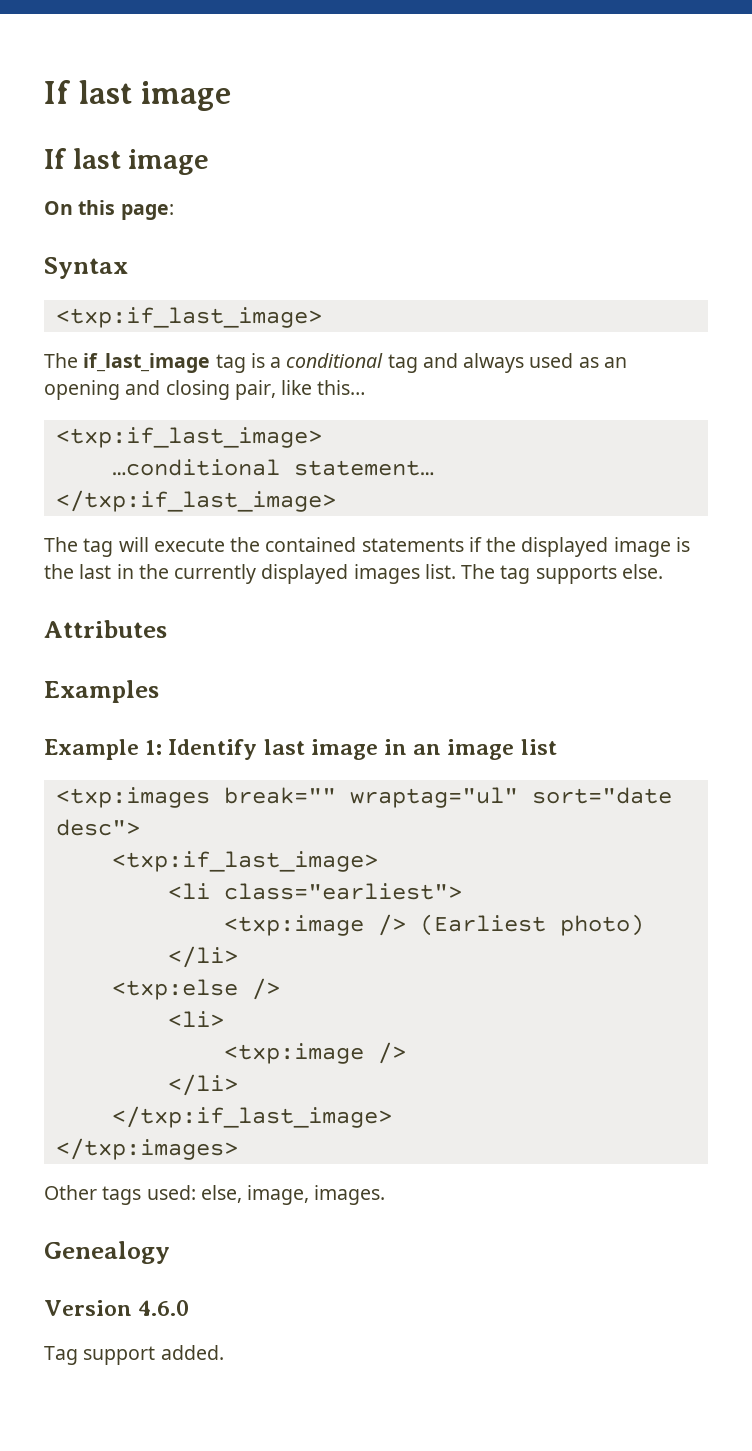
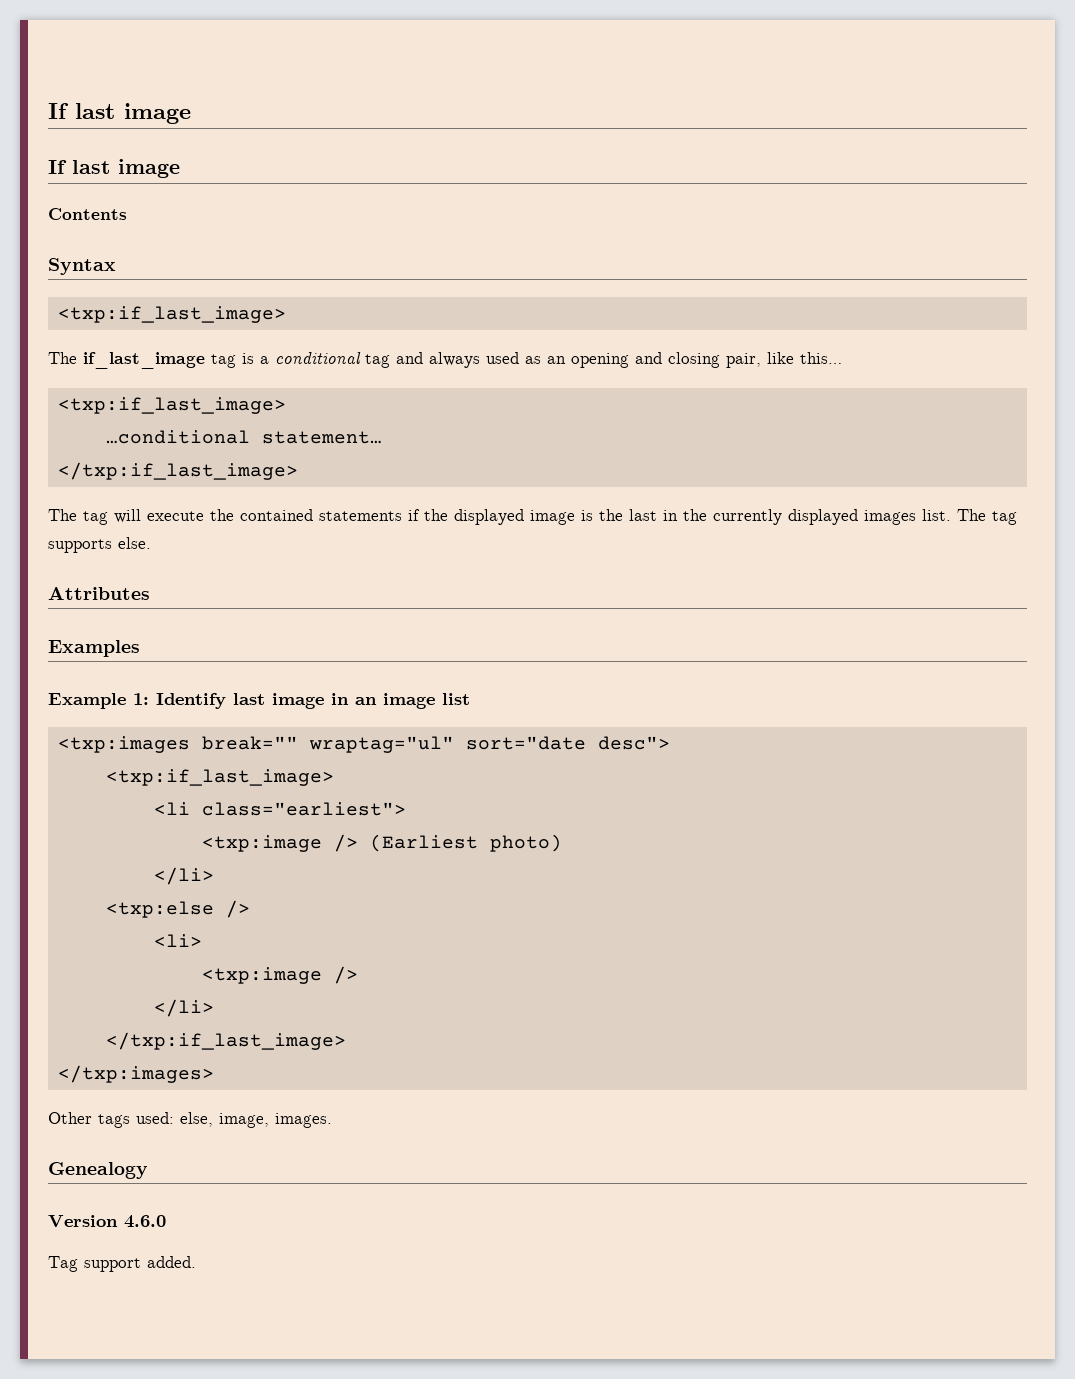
- On this page:
+ Contents

